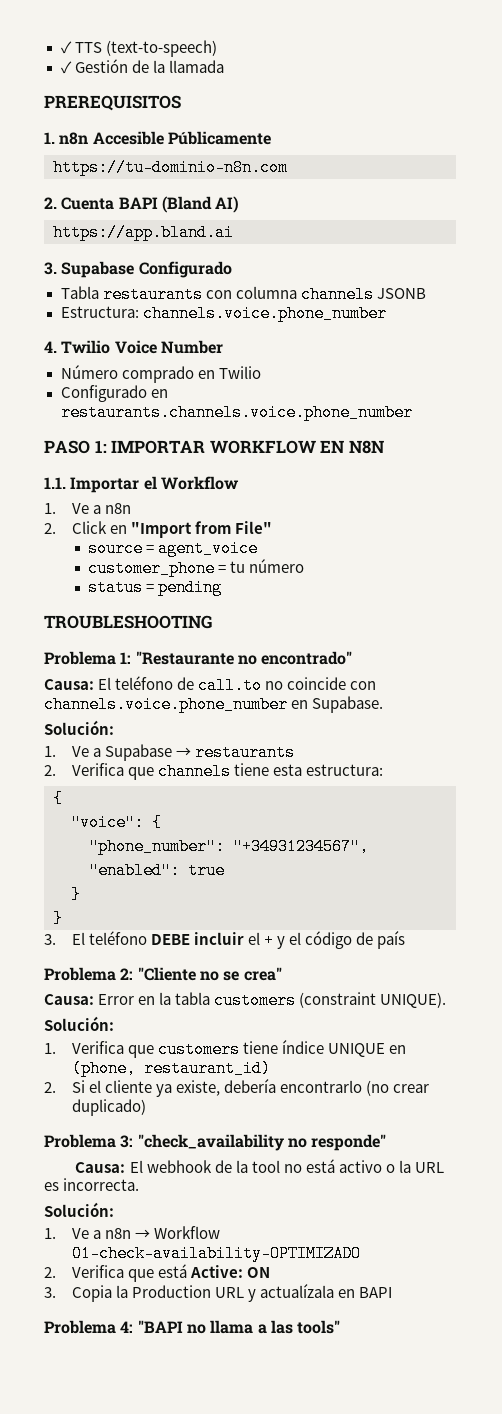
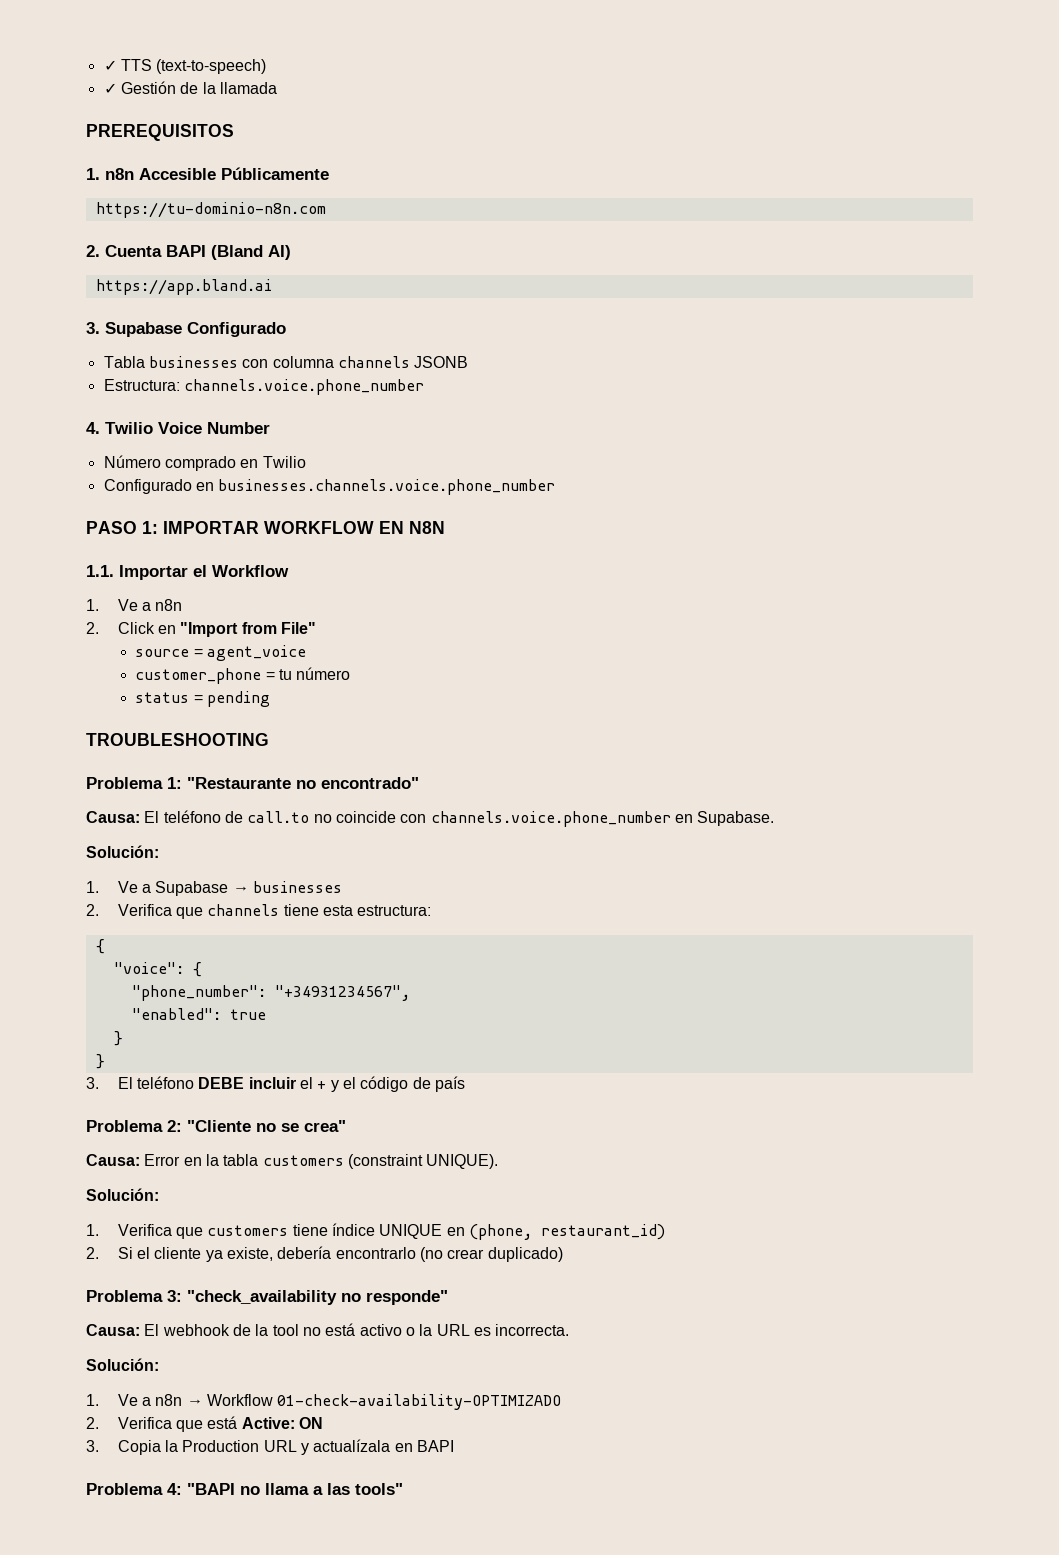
- Tabla restaurants con columna channels JSONB
+ Tabla businesses con columna channels JSONB
- Configurado en restaurants.channels.voice.phone_number
+ Configurado en businesses.channels.voice.phone_number
- 1. Ve a Supabase → restaurants
+ 1. Ve a Supabase → businesses

